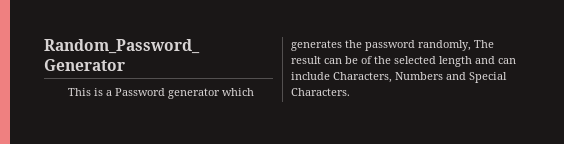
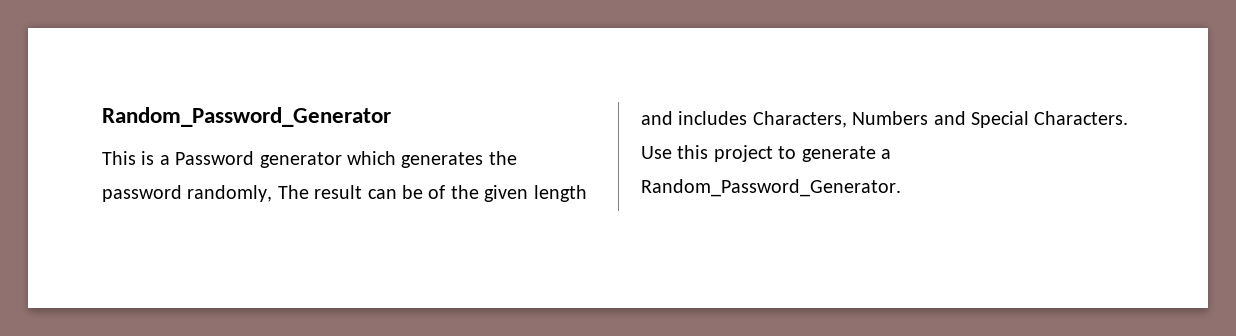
- This is a Password generator which generates the password randomly, The result can be of the selected length and can include Characters, Numbers and Special Characters.
+ This is a Password generator which generates the password randomly, The result can be of the given length and includes Characters, Numbers and Special Characters.
+ Use this project to generate a Random_Password_Generator.

